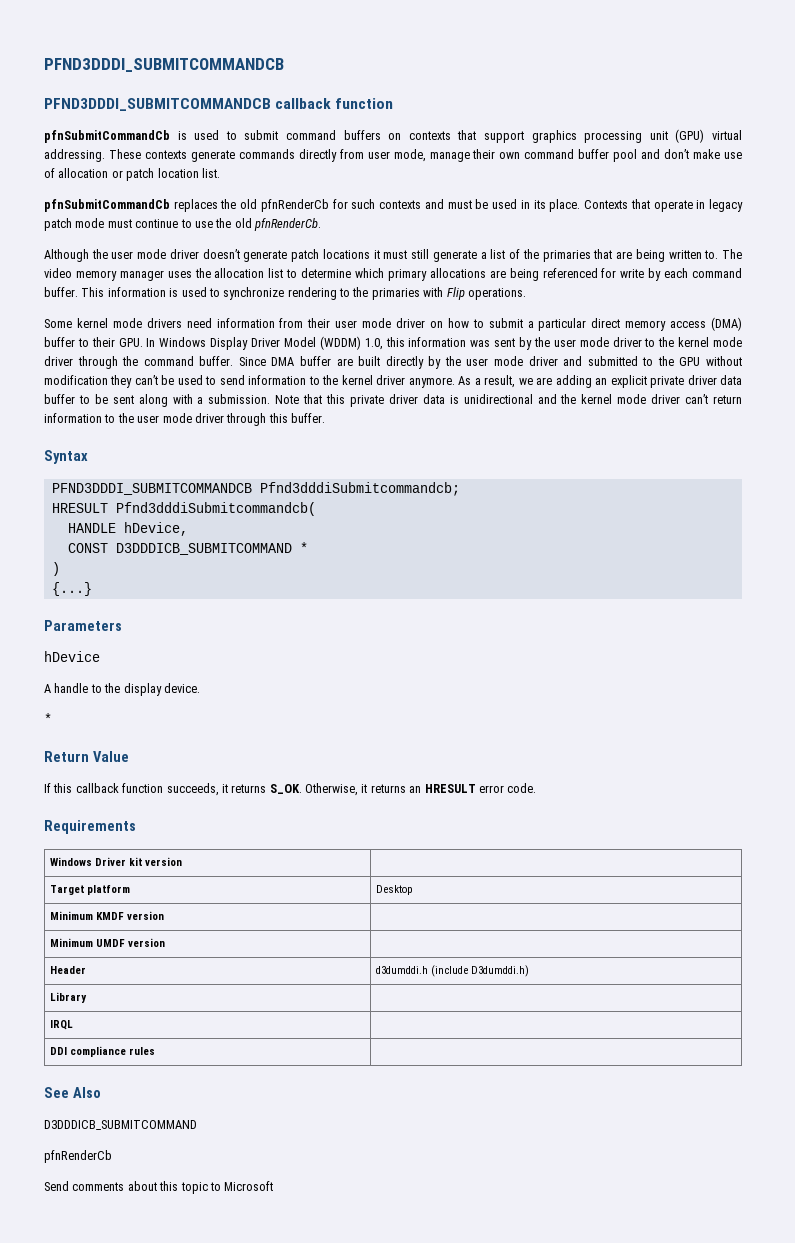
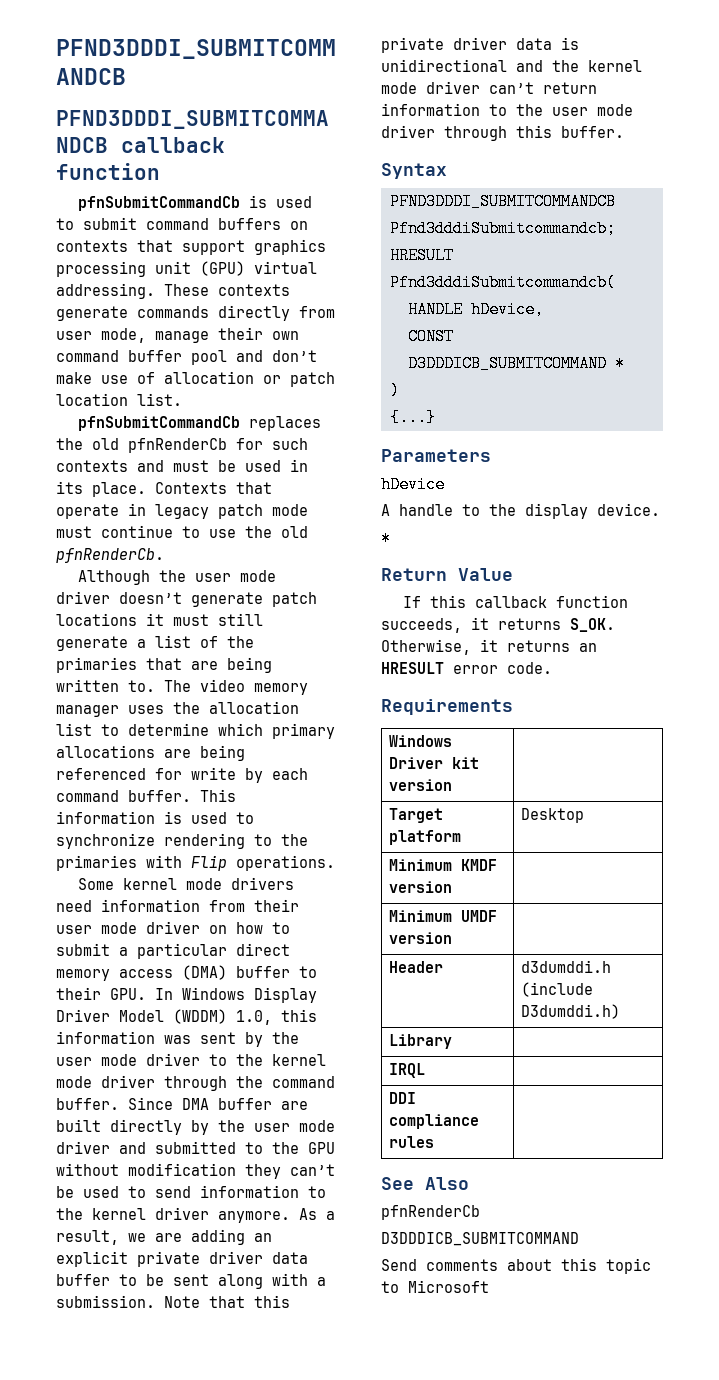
  See Also
+ pfnRenderCb
  D3DDDICB_SUBMITCOMMAND
- pfnRenderCb

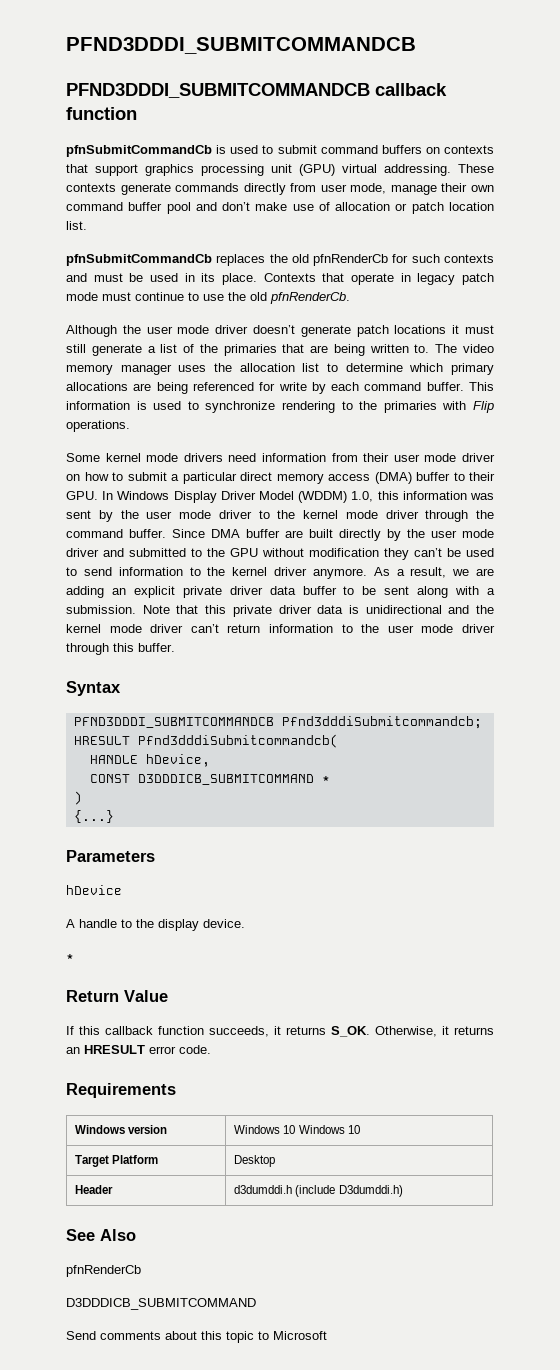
- Windows Driver kit version |
+ Windows version | Windows 10 Windows 10
- Target platform | Desktop
+ Target Platform | Desktop
- Minimum KMDF version |
- Minimum UMDF version |
- Library |
- IRQL |
- DDI compliance rules |

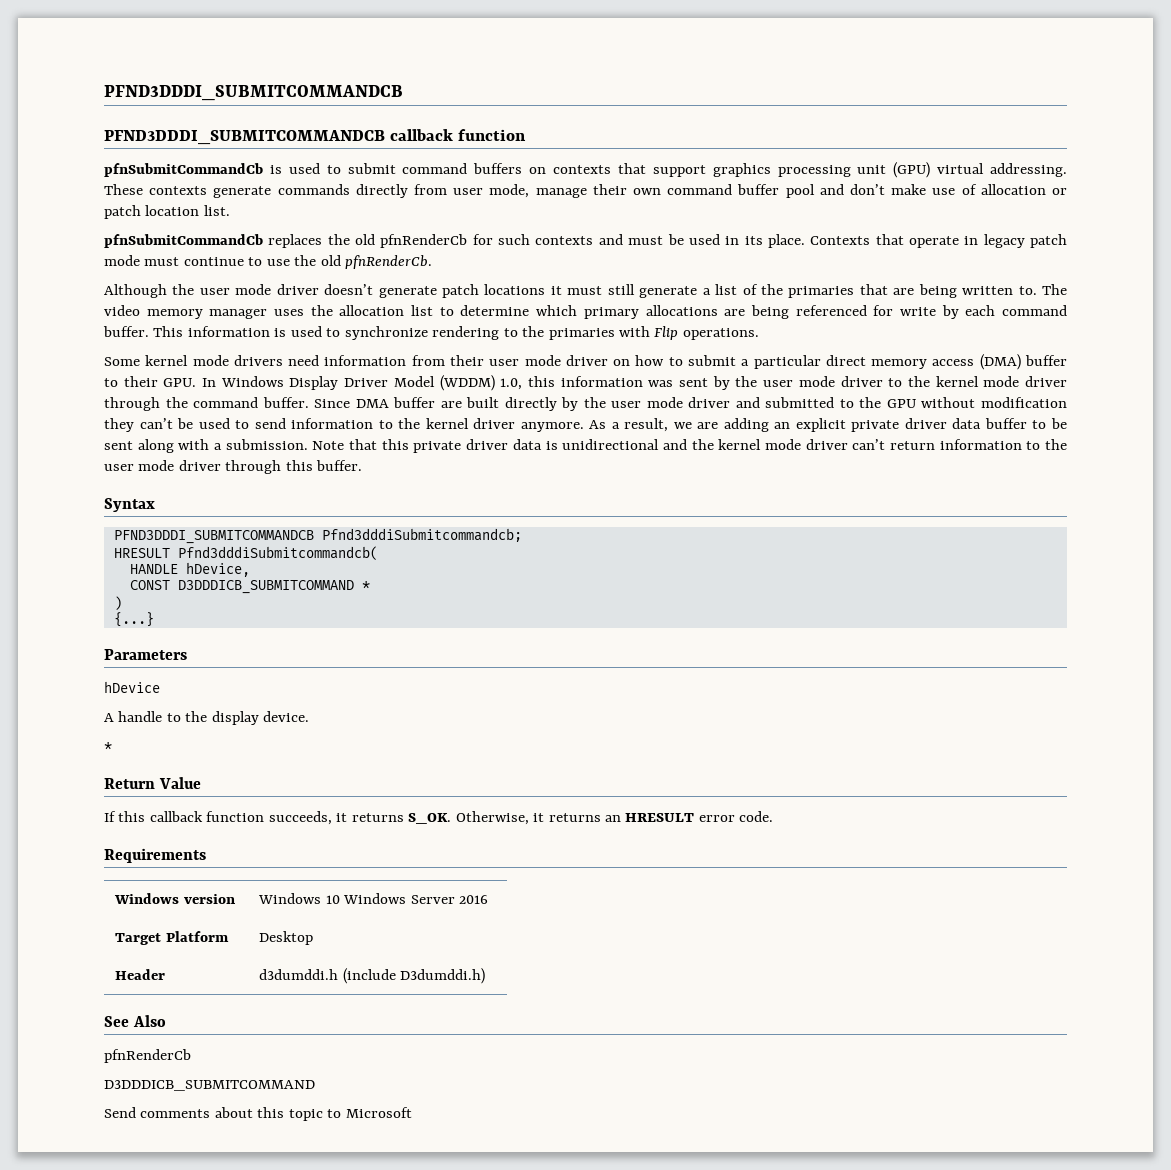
- Windows version | Windows 10 Windows 10
+ Windows version | Windows 10 Windows Server 2016

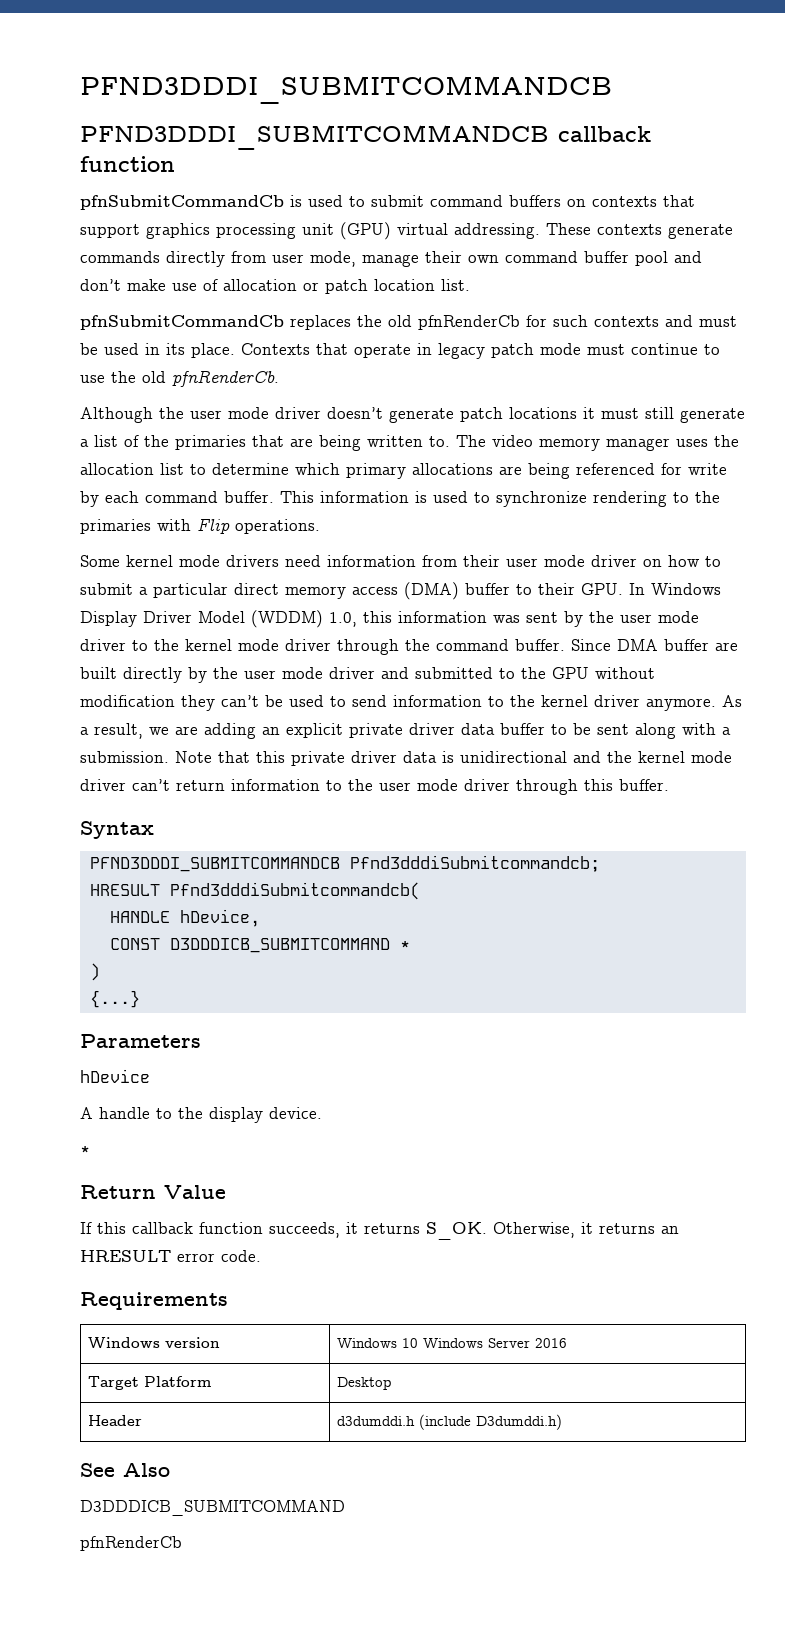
  See Also
+ D3DDDICB_SUBMITCOMMAND
  pfnRenderCb
- D3DDDICB_SUBMITCOMMAND
- Send comments about this topic to Microsoft

